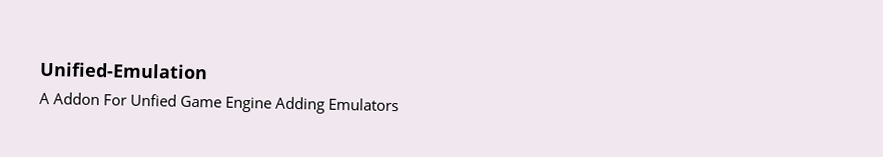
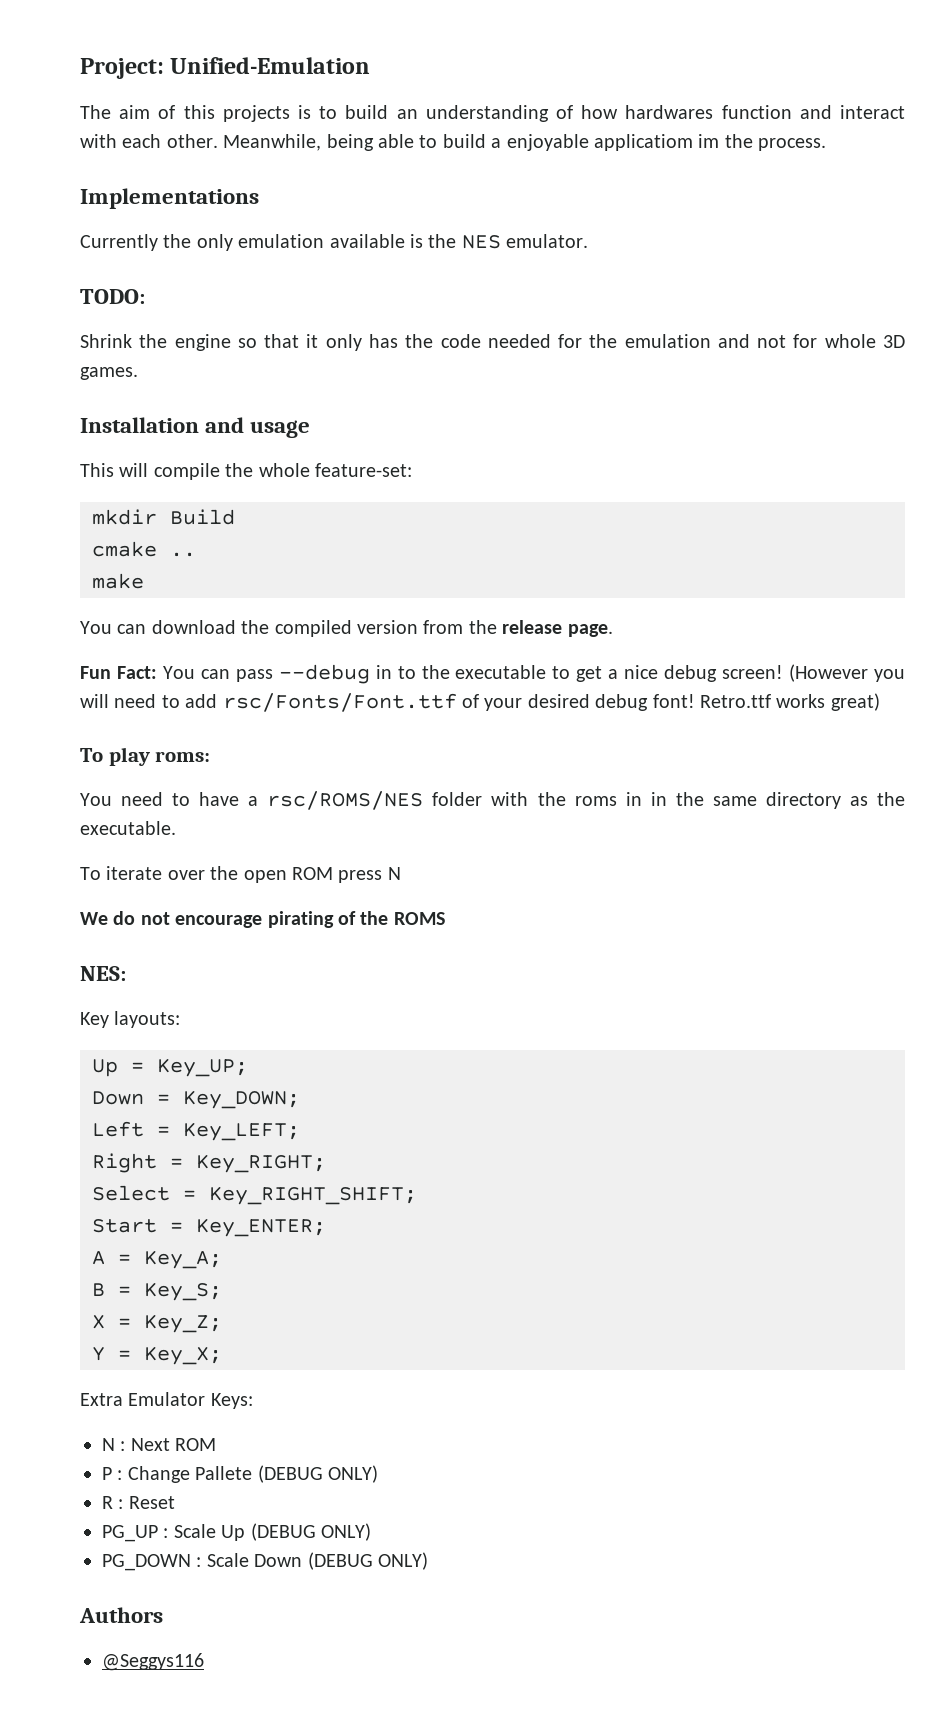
- Unified-Emulation
+ Project: Unified-Emulation
- A Addon For Unfied Game Engine Adding Emulators
+ The aim of this projects is to build an understanding of how hardwares function and interact with each other. Meanwhile, being able to build a enjoyable applicatiom im the process.
+ Implementations
+ Currently the only emulation available is the NES emulator.
+ TODO:
+ Shrink the engine so that it only has the code needed for the emulation and not for whole 3D games.
+ Installation and usage
+ This will compile the whole feature-set:
+ mkdir Build
+ cmake ..
+ make
+ You can download the compiled version from the release page.
+ Fun Fact: You can pass --debug in to the executable to get a nice debug screen! (However you will need to add rsc/Fonts/Font.ttf of your desired debug font! Retro.ttf works great)
+ To play roms:
+ You need to have a rsc/ROMS/NES folder with the roms in in the same directory as the executable.
+ To iterate over the open ROM press N
+ We do not encourage pirating of the ROMS
+ NES:
+ Key layouts:
+ Up = Key_UP;
+ Down = Key_DOWN;
+ Left = Key_LEFT;
+ Right = Key_RIGHT;
+ Select = Key_RIGHT_SHIFT;
+ Start = Key_ENTER;
+ A = Key_A;
+ B = Key_S;
+ X = Key_Z;
+ Y = Key_X;
+ Extra Emulator Keys:
+ N : Next ROM
+ P : Change Pallete (DEBUG ONLY)
+ R : Reset
+ PG_UP : Scale Up (DEBUG ONLY)
+ PG_DOWN : Scale Down (DEBUG ONLY)
+ Authors
+ @Seggys116

